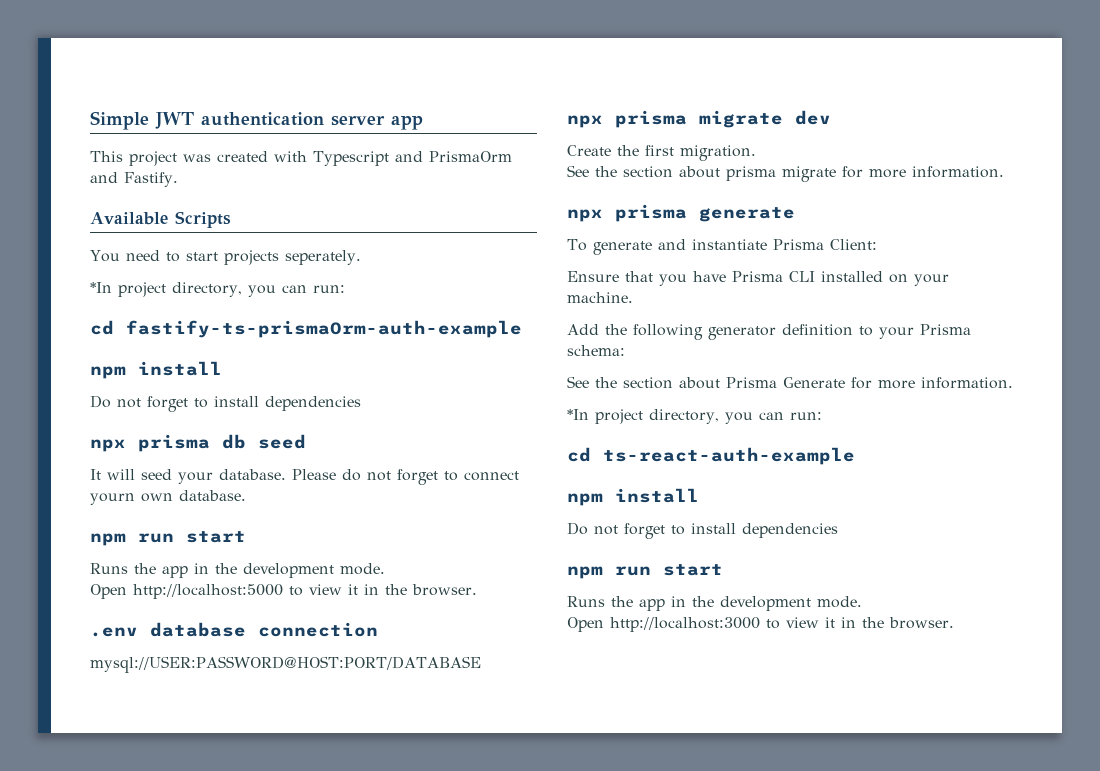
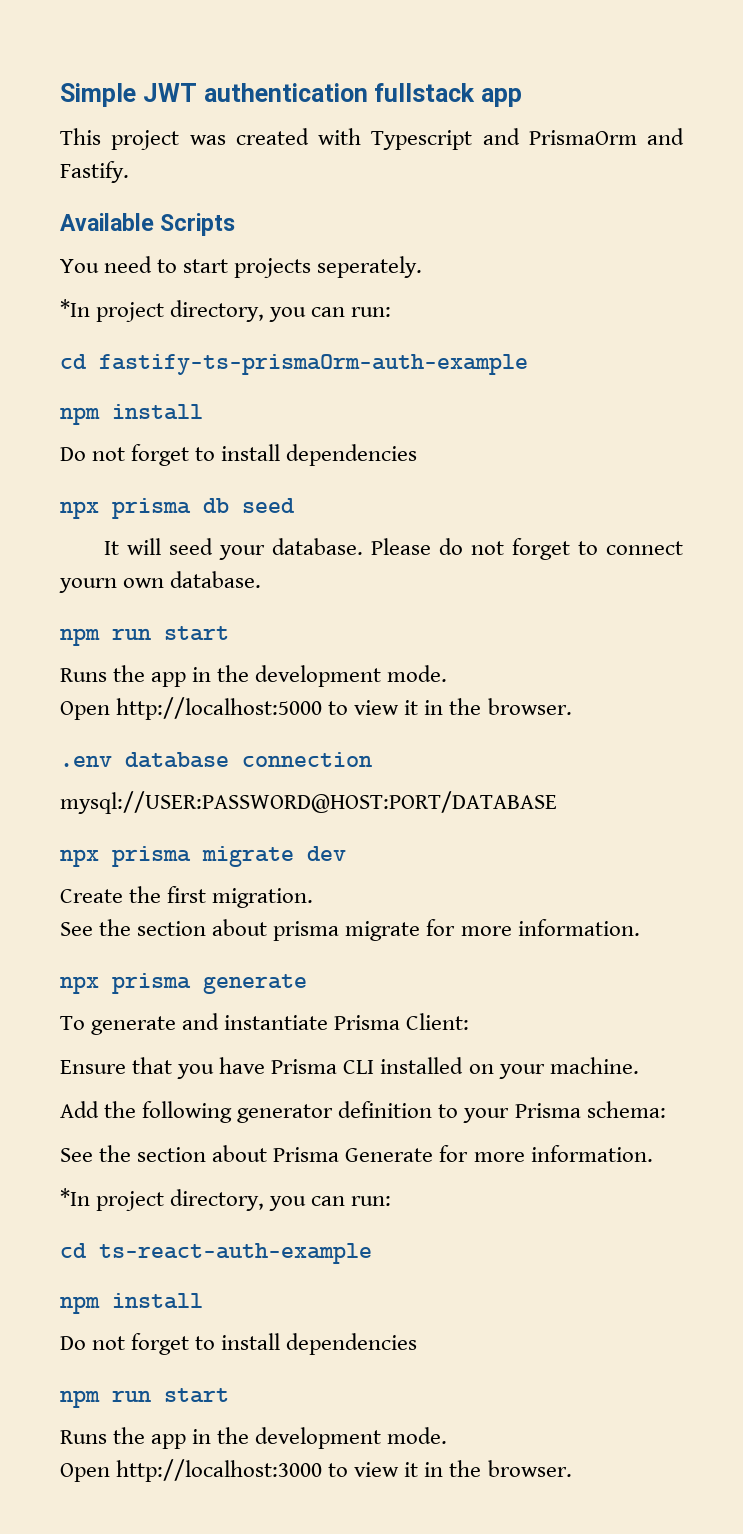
- Simple JWT authentication server app
+ Simple JWT authentication fullstack app

